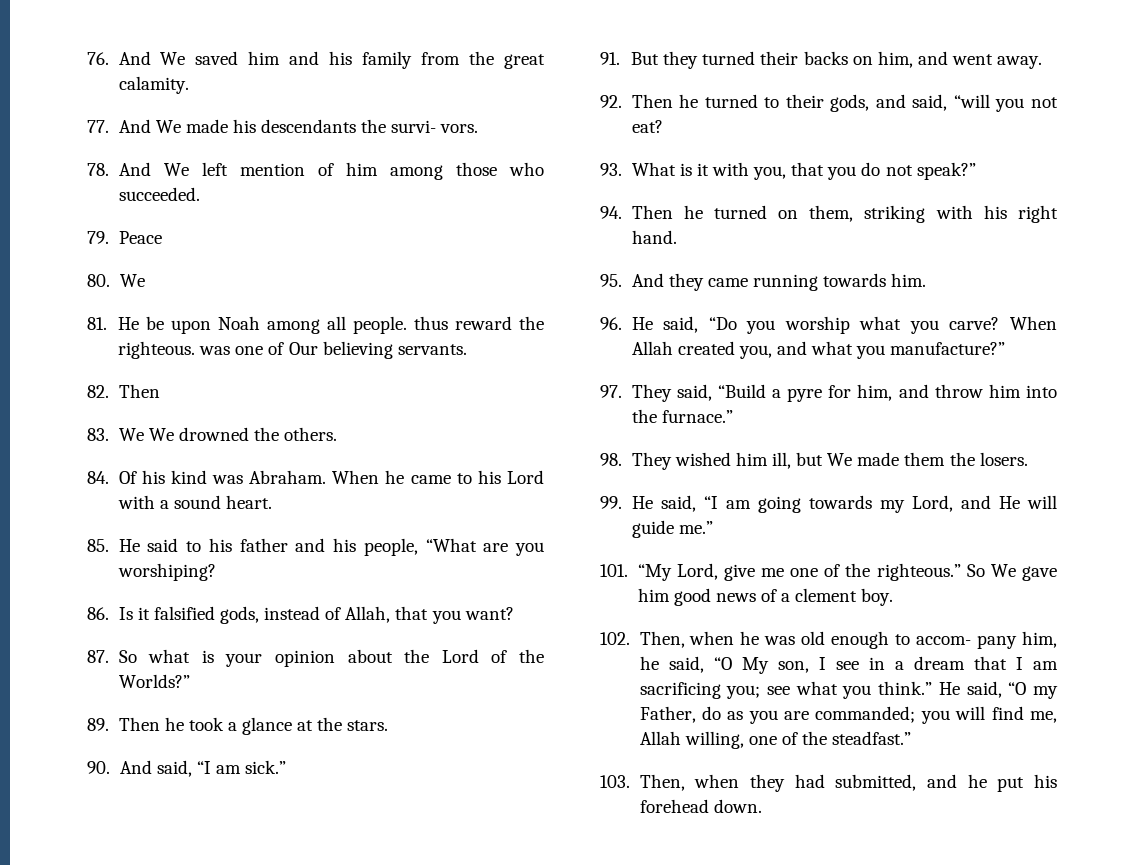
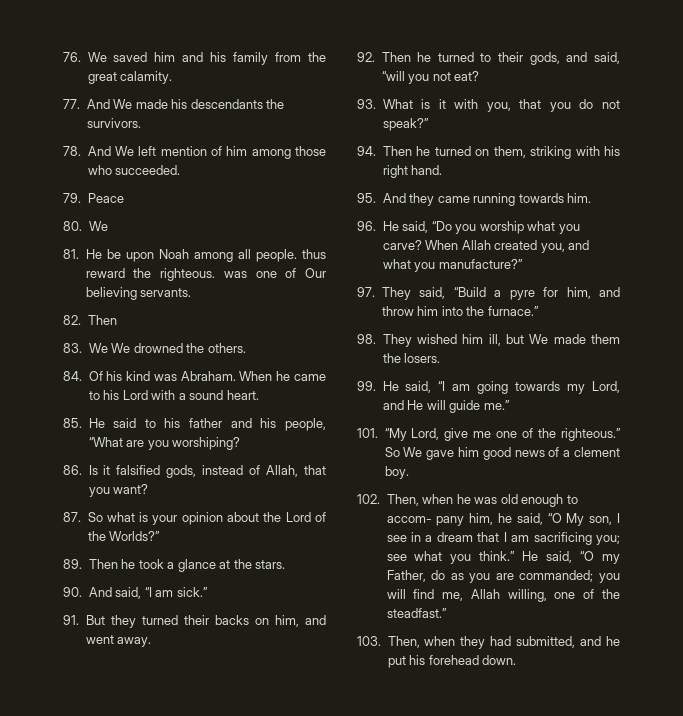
- 76. And We saved him and his family from the great calamity.
+ 76. We saved him and his family from the great calamity.
- 77. And We made his descendants the survi- vors.
+ 77. And We made his descendants the survivors.

